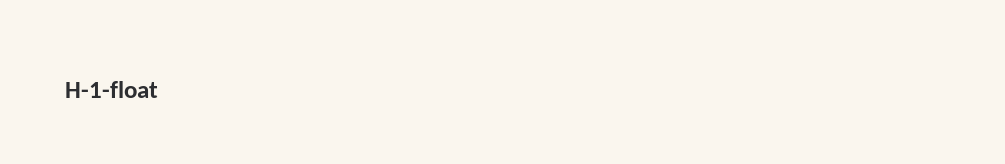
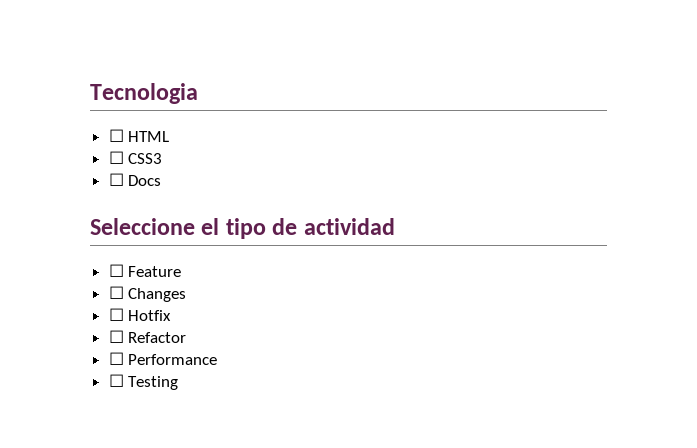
- H-1-float
+ Tecnologia
+ ☐ HTML
+ ☐ CSS3
+ ☐ Docs
+ Seleccione el tipo de actividad
+ ☐ Feature
+ ☐ Changes
+ ☐ Hotfix
+ ☐ Refactor
+ ☐ Performance
+ ☐ Testing

